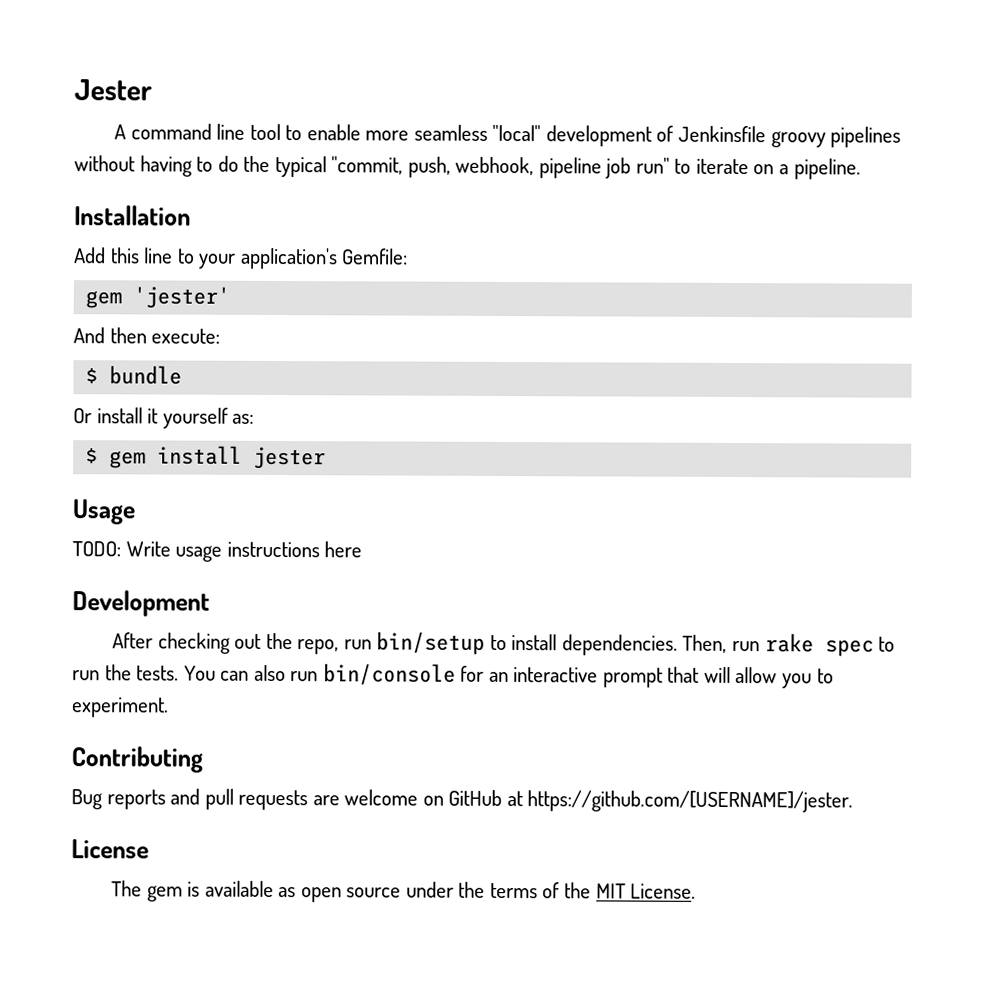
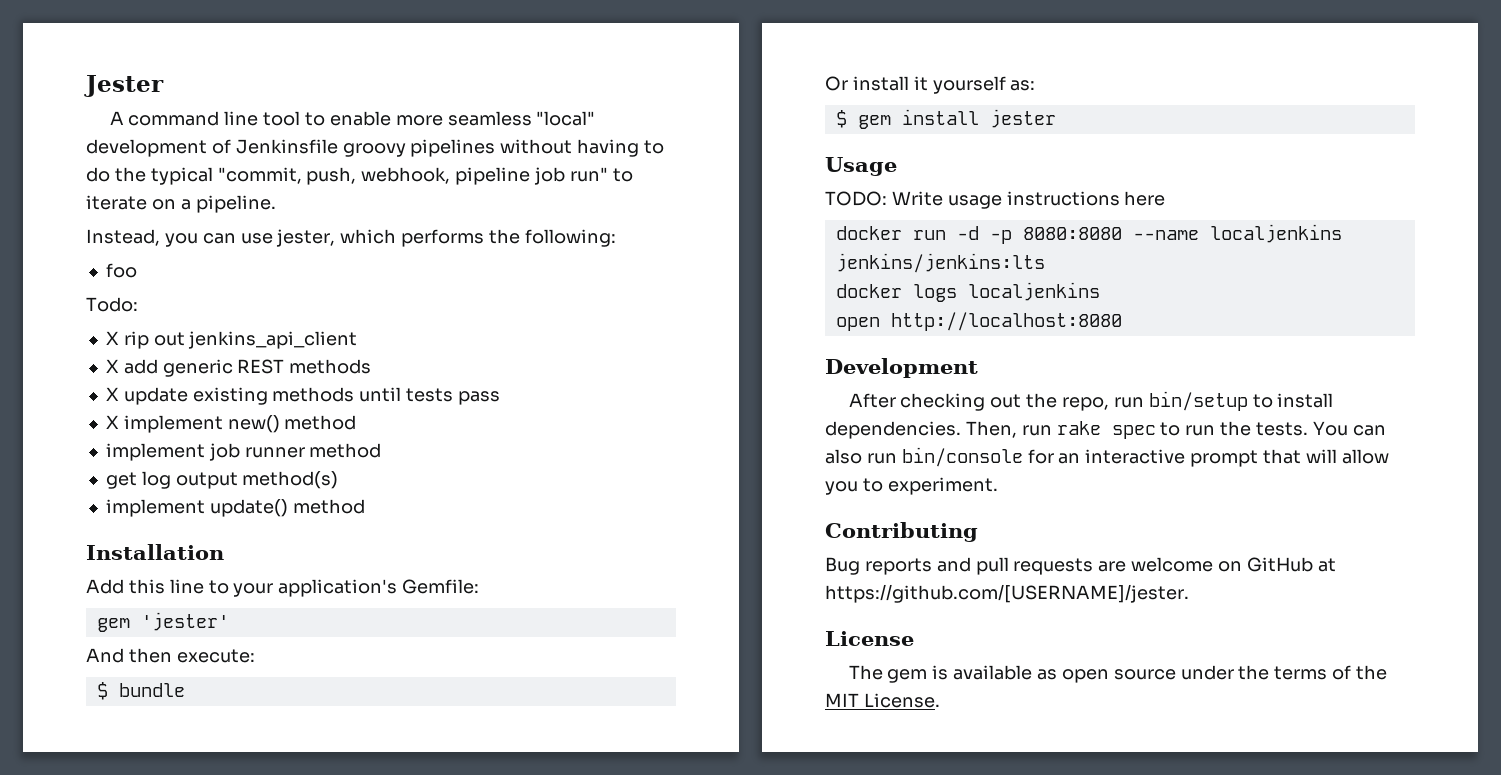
+ Instead, you can use jester, which performs the following:
+ foo
+ Todo:
+ X rip out jenkins_api_client
+ X add generic REST methods
+ X update existing methods until tests pass
+ X implement new() method
+ implement job runner method
+ get log output method(s)
+ implement update() method
+ docker run -d -p 8080:8080 --name localjenkins jenkins/jenkins:lts
+ docker logs localjenkins
+ open http://localhost:8080

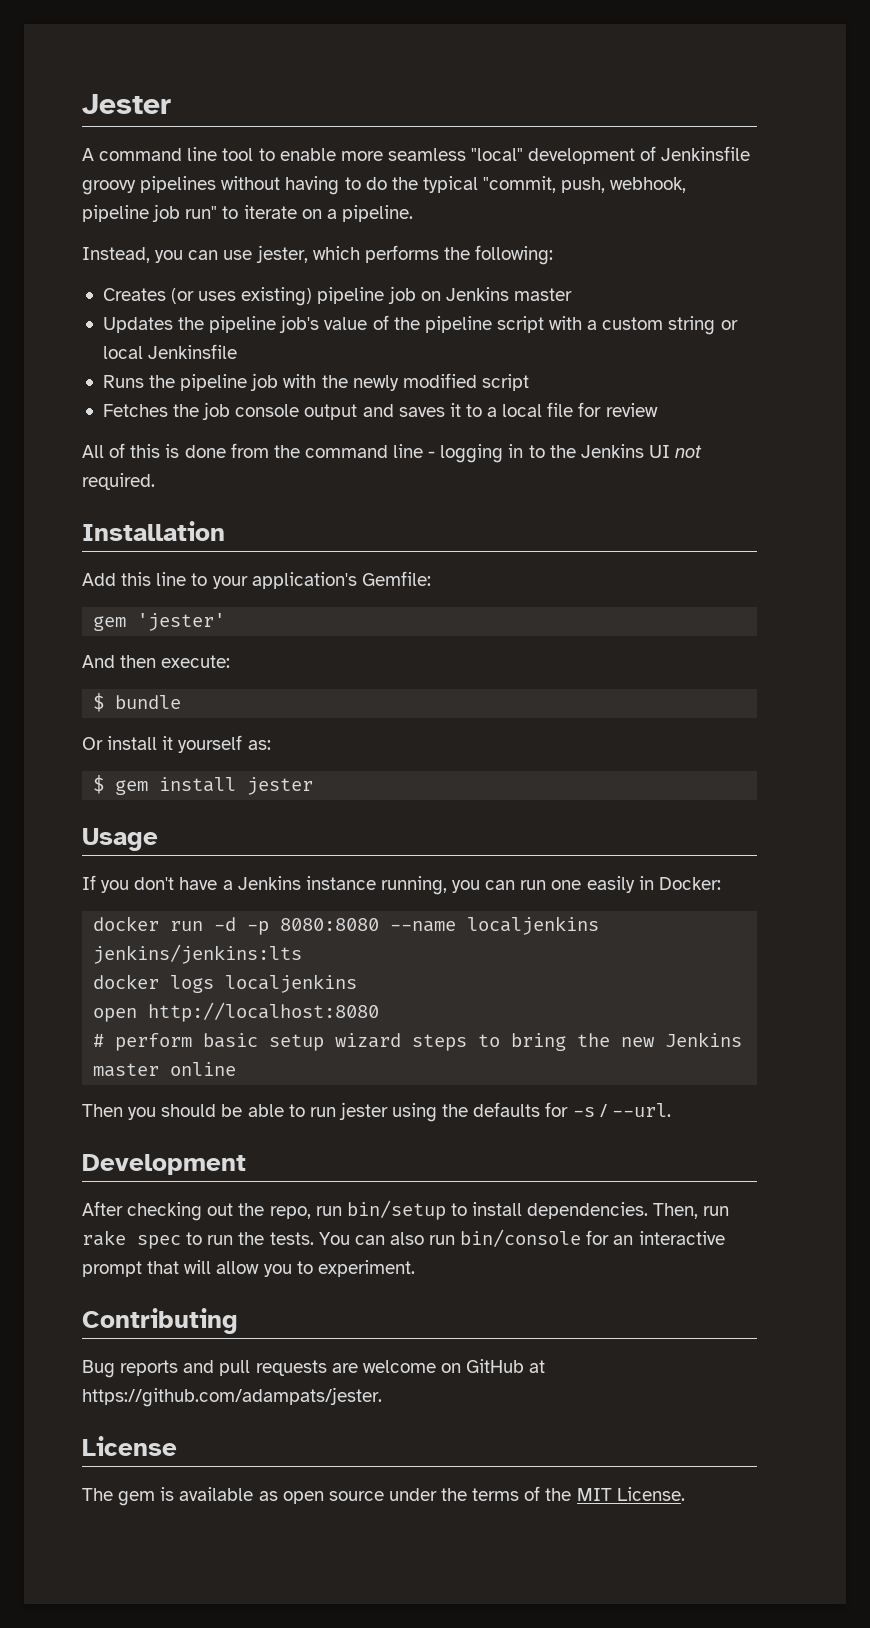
- foo
- Todo:
- X rip out jenkins_api_client
- X add generic REST methods
- X update existing methods until tests pass
- X implement new() method
- implement job runner method
- get log output method(s)
- implement update() method
+ Creates (or uses existing) pipeline job on Jenkins master
+ Updates the pipeline job's value of the pipeline script with a custom string or local Jenkinsfile
+ Runs the pipeline job with the newly modified script
+ Fetches the job console output and saves it to a local file for review
+ All of this is done from the command line - logging in to the Jenkins UI not required.
- TODO: Write usage instructions here
+ If you don't have a Jenkins instance running, you can run one easily in Docker:
+ # perform basic setup wizard steps to bring the new Jenkins master online
+ Then you should be able to run jester using the defaults for -s / --url.
- Bug reports and pull requests are welcome on GitHub at https://github.com/[USERNAME]/jester.
+ Bug reports and pull requests are welcome on GitHub at https://github.com/adampats/jester.

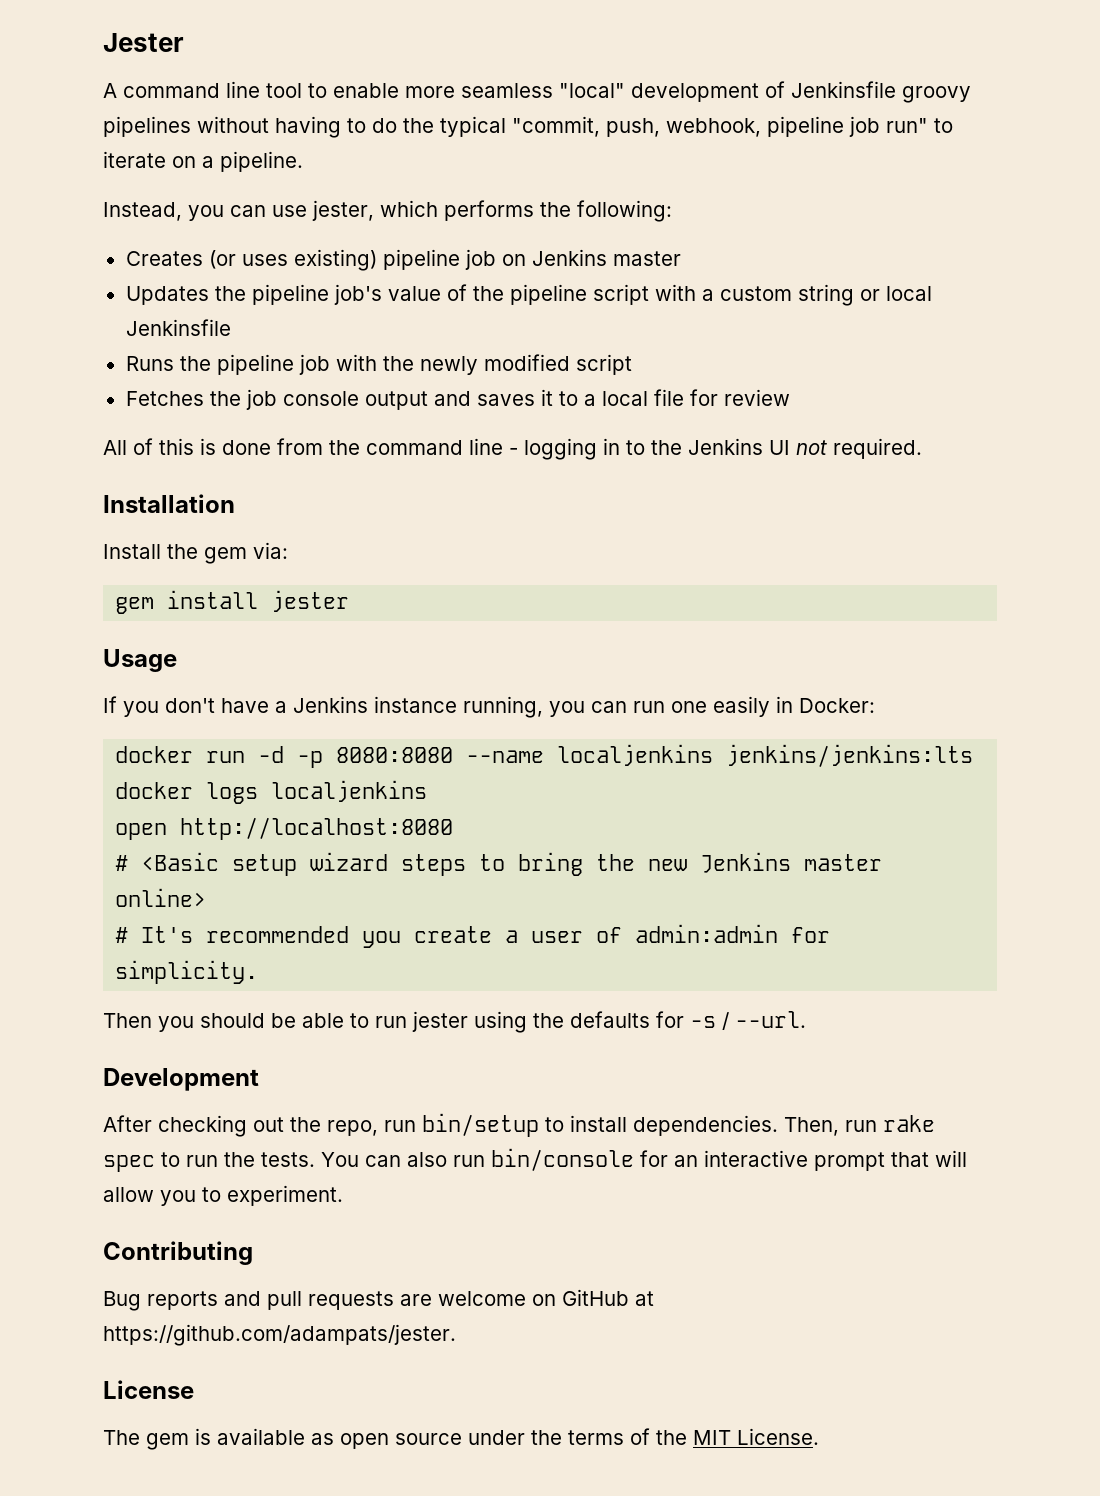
- Add this line to your application's Gemfile:
- gem 'jester'
- And then execute:
- $ bundle
- Or install it yourself as:
- $ gem install jester
+ Install the gem via:
+ gem install jester
- # perform basic setup wizard steps to bring the new Jenkins master online
+ # <Basic setup wizard steps to bring the new Jenkins master online>
+ # It's recommended you create a user of admin:admin for simplicity.

